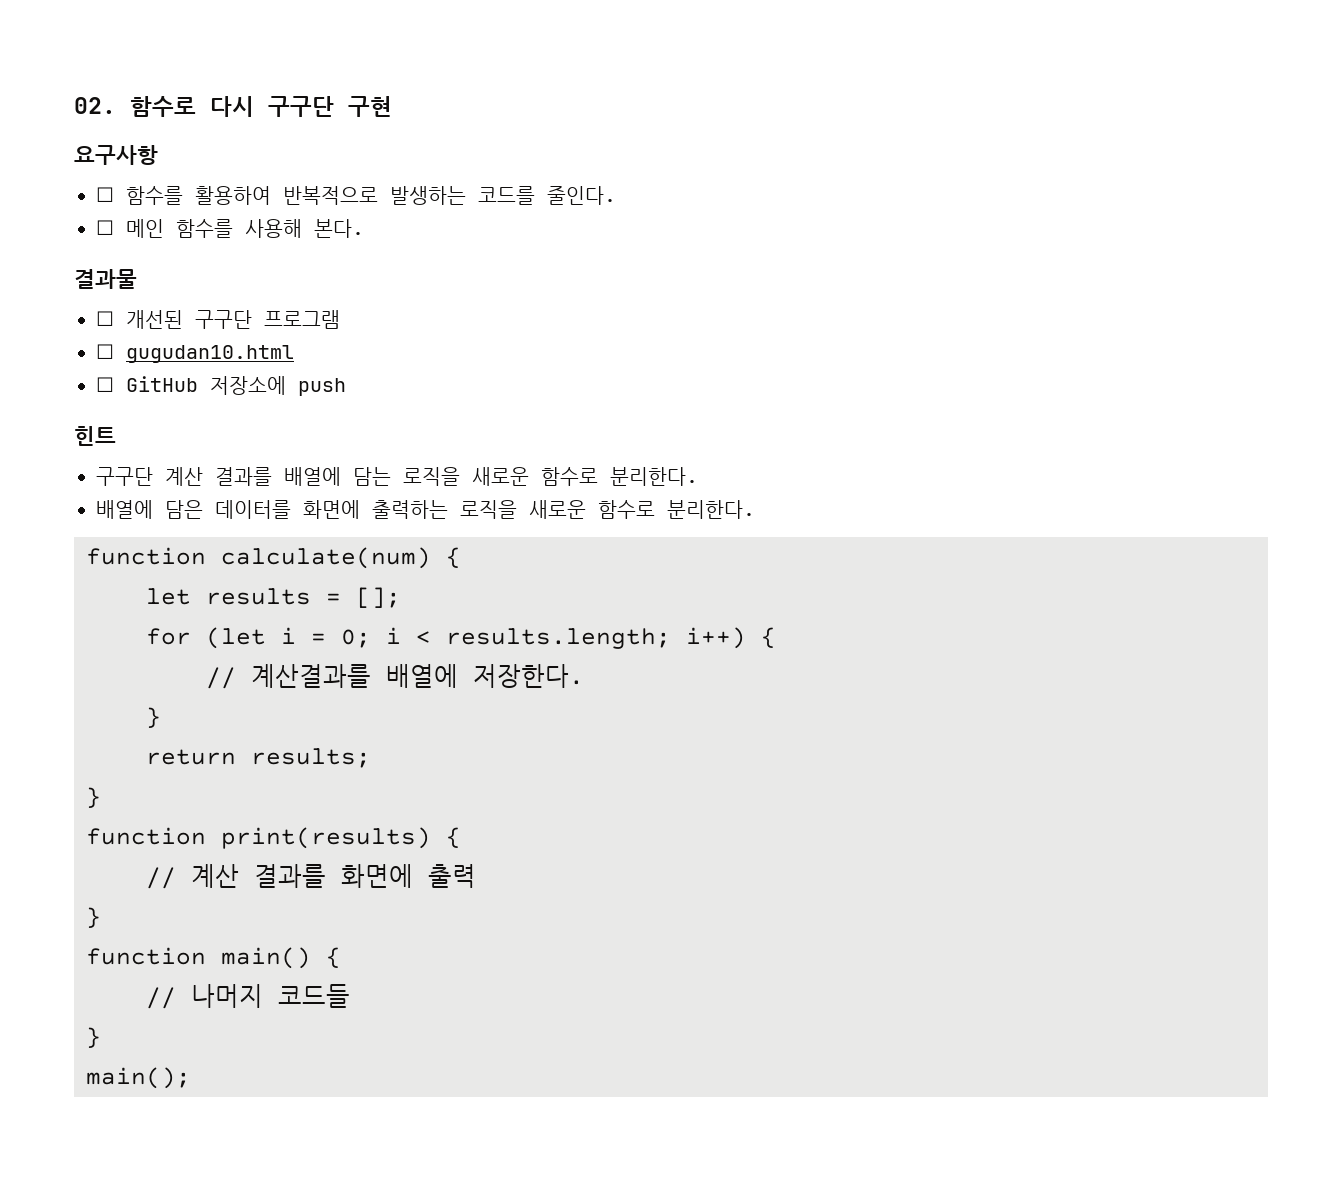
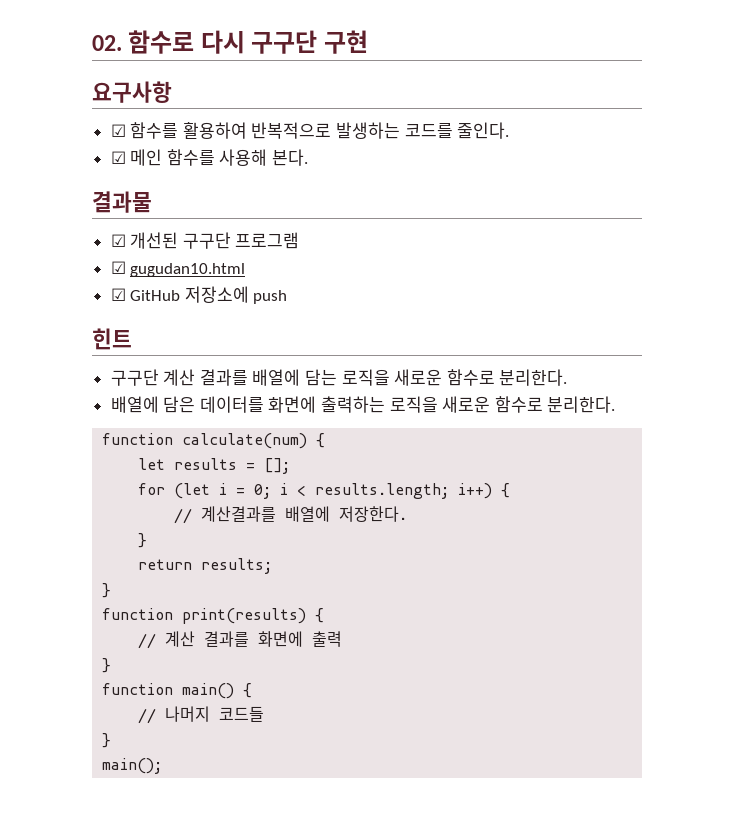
- ☐ 함수를 활용하여 반복적으로 발생하는 코드를 줄인다.
+ ☑ 함수를 활용하여 반복적으로 발생하는 코드를 줄인다.
- ☐ 메인 함수를 사용해 본다.
+ ☑ 메인 함수를 사용해 본다.
- ☐ 개선된 구구단 프로그램
+ ☑ 개선된 구구단 프로그램
- ☐ gugudan10.html
+ ☑ gugudan10.html
- ☐ GitHub 저장소에 push
+ ☑ GitHub 저장소에 push

